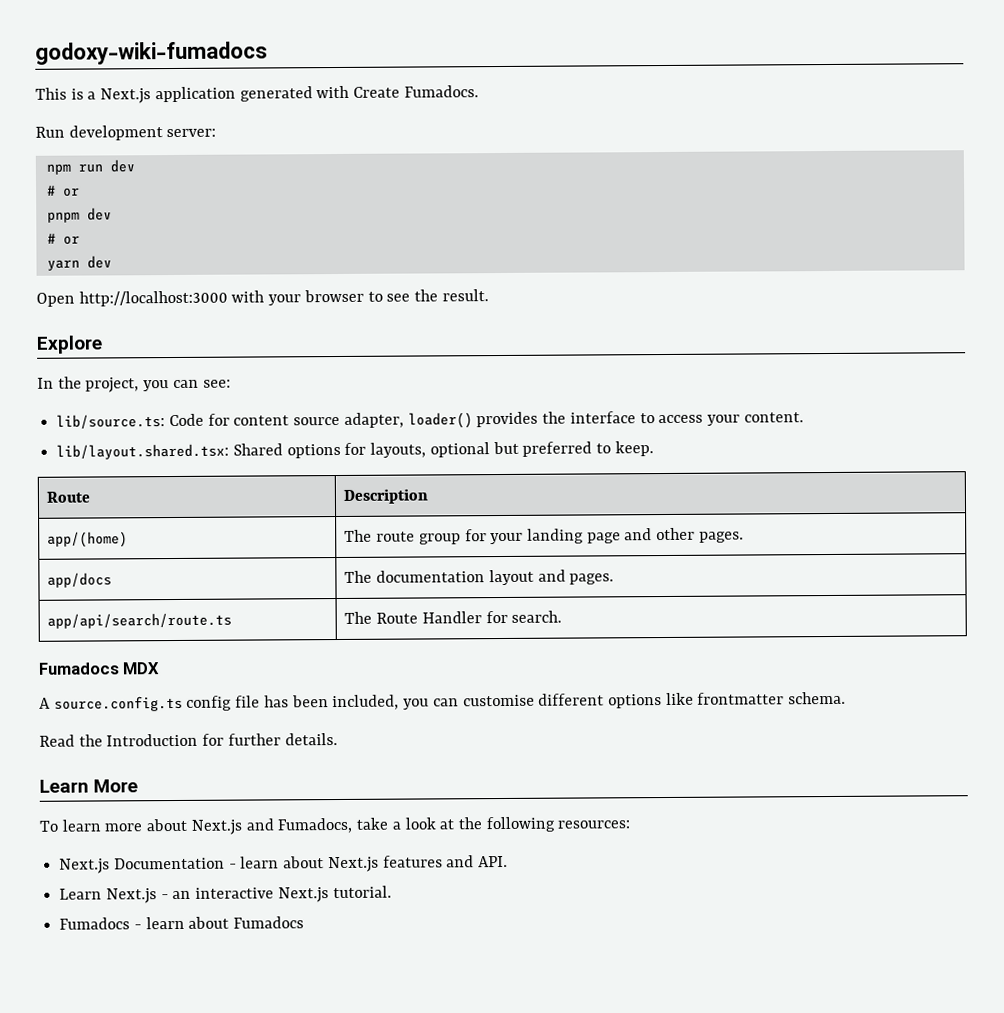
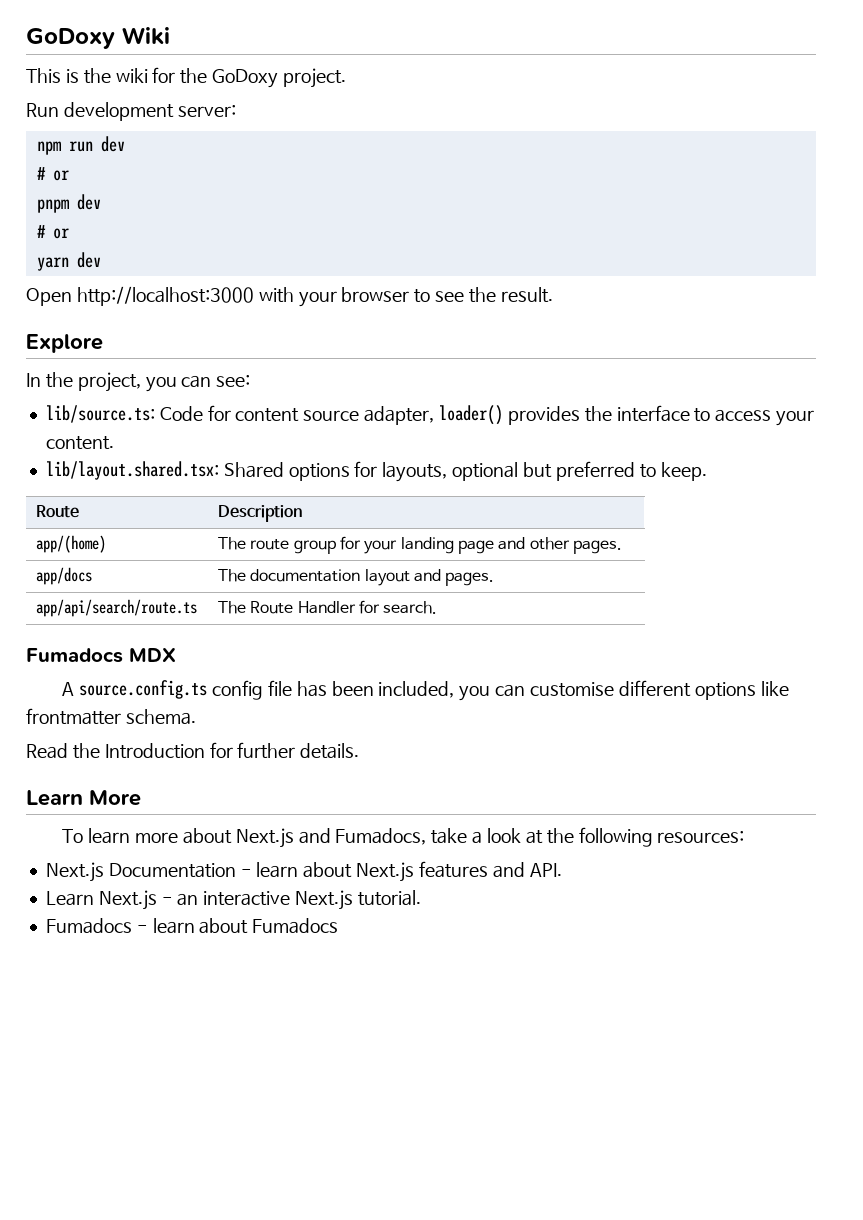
- godoxy-wiki-fumadocs
+ GoDoxy Wiki
- This is a Next.js application generated with Create Fumadocs.
+ This is the wiki for the GoDoxy project.

